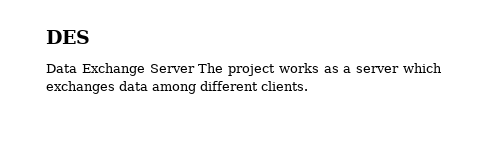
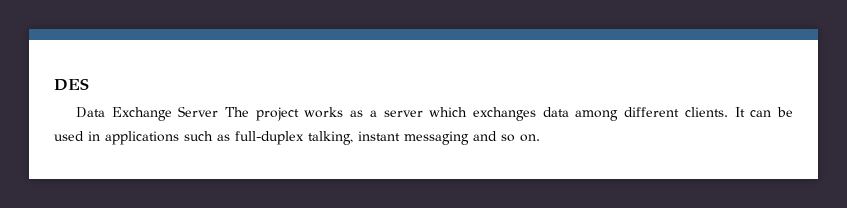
+ It can be used in applications such as full-duplex talking, instant messaging and so on.

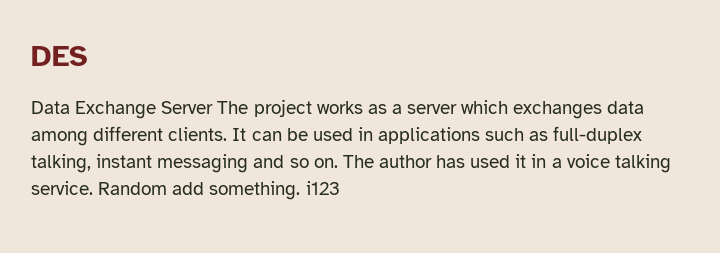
+ The author has used it in a voice talking service. Random add something. i123

